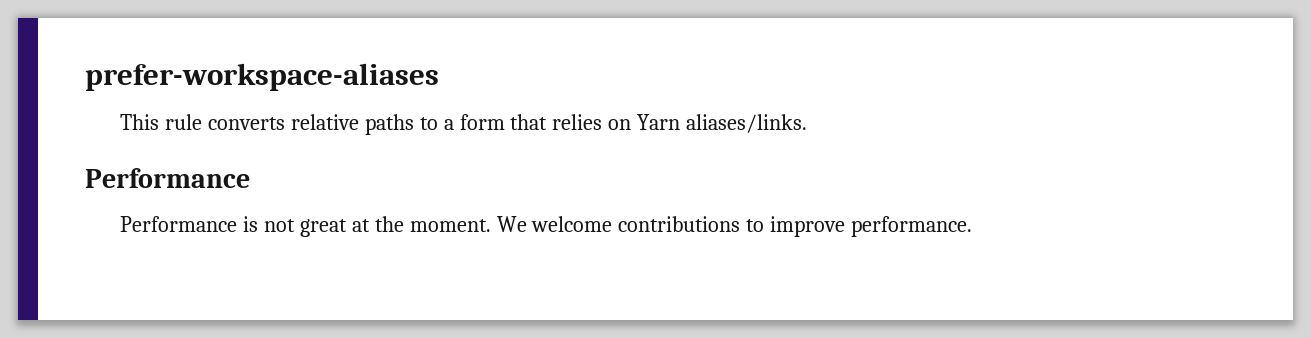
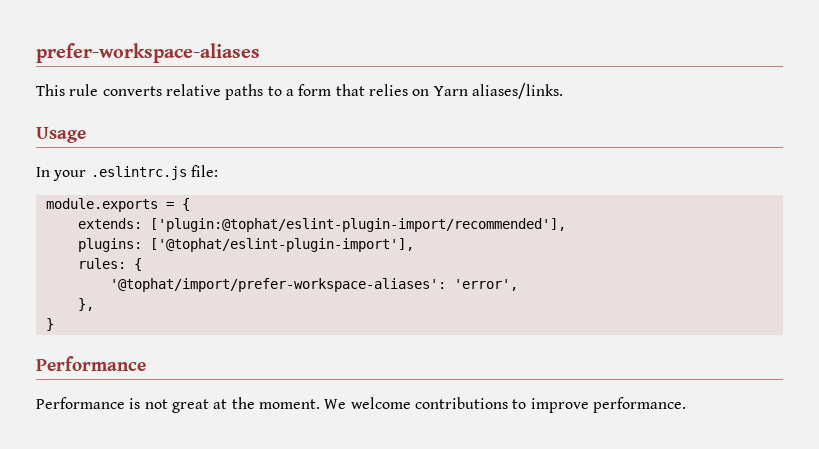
+ Usage
+ In your .eslintrc.js file:
+ module.exports = {
+ extends: ['plugin:@tophat/eslint-plugin-import/recommended'],
+ plugins: ['@tophat/eslint-plugin-import'],
+ rules: {
+ '@tophat/import/prefer-workspace-aliases': 'error',
+ },
+ }

